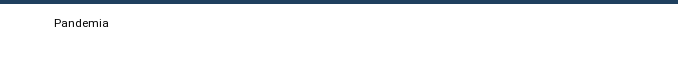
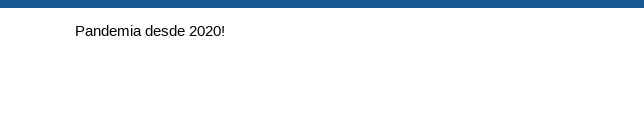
- Pandemia
+ Pandemia desde 2020!

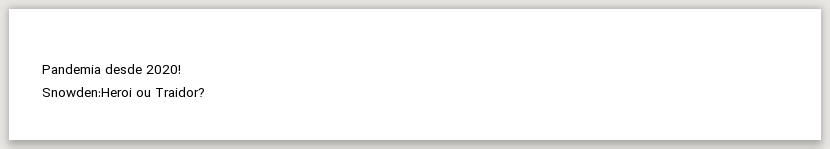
+ Snowden:Heroi ou Traidor?

